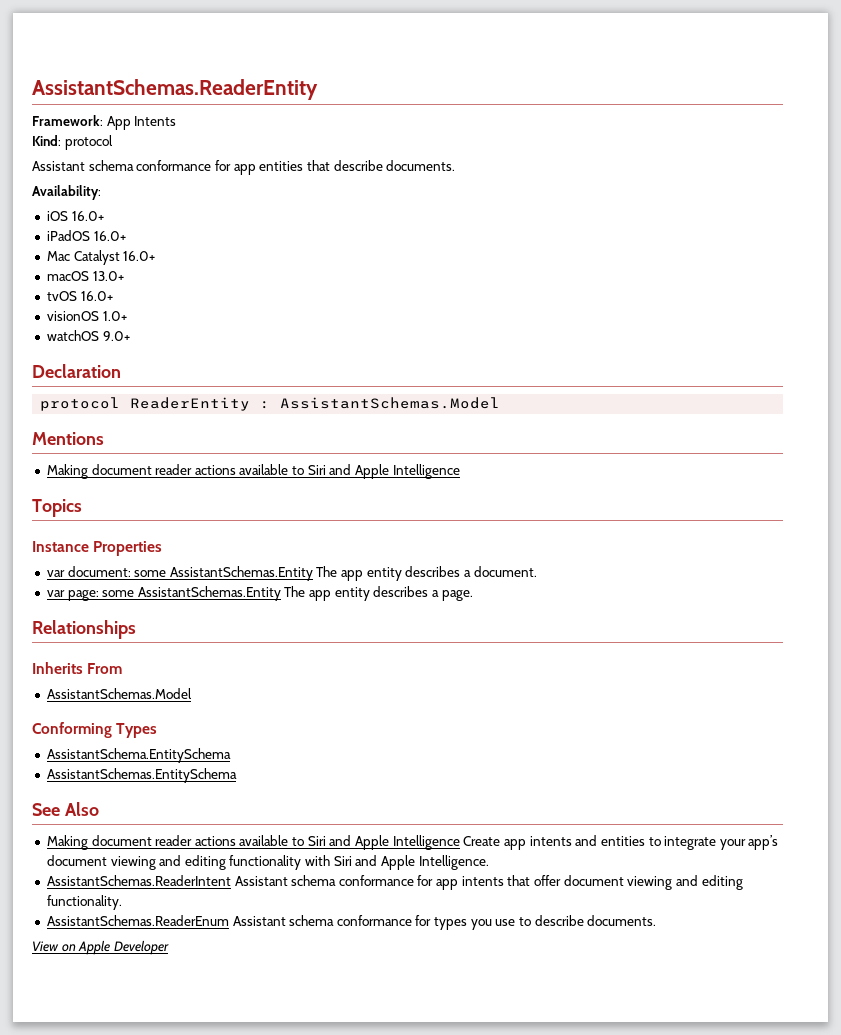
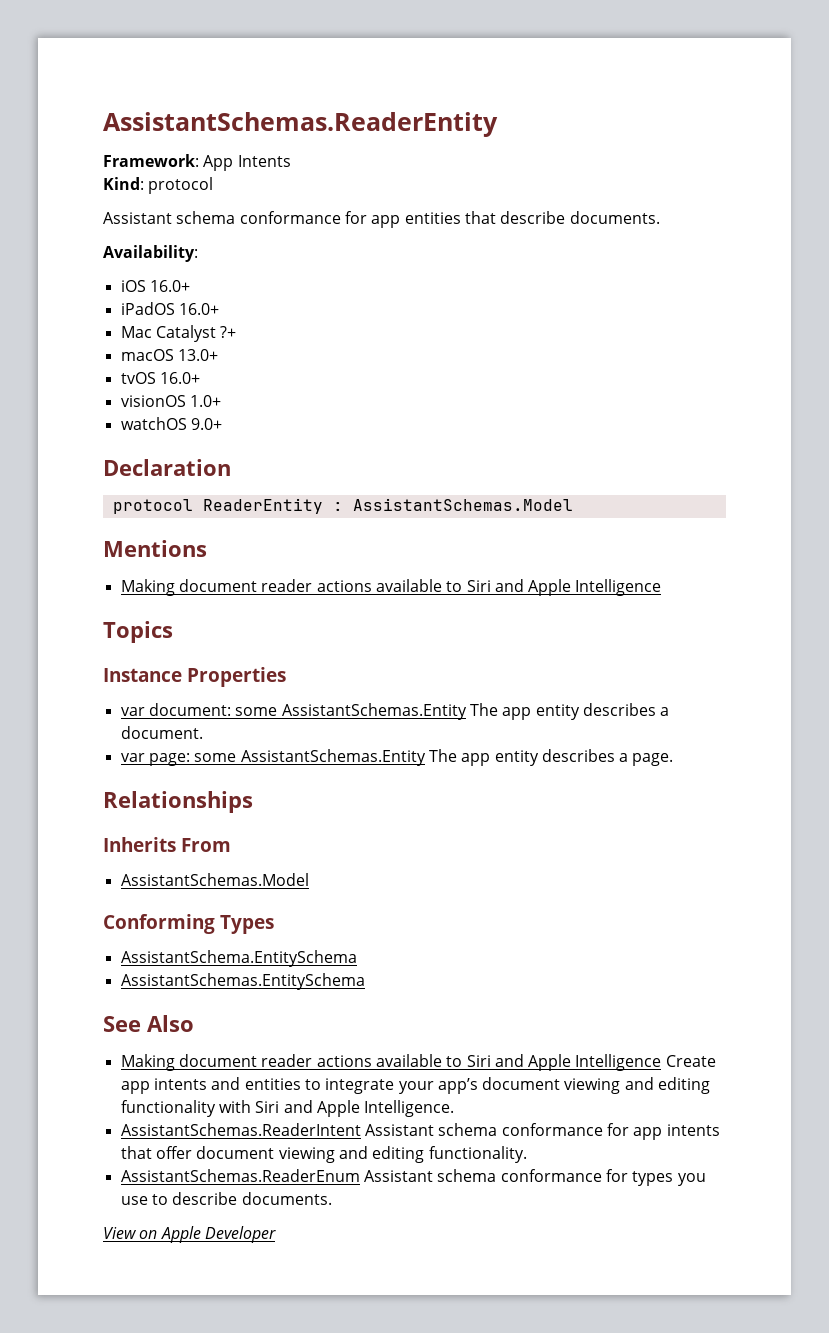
- Mac Catalyst 16.0+
+ Mac Catalyst ?+

